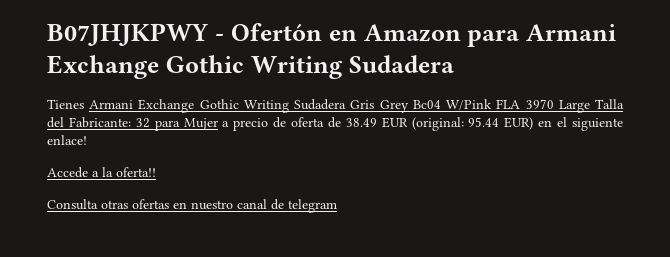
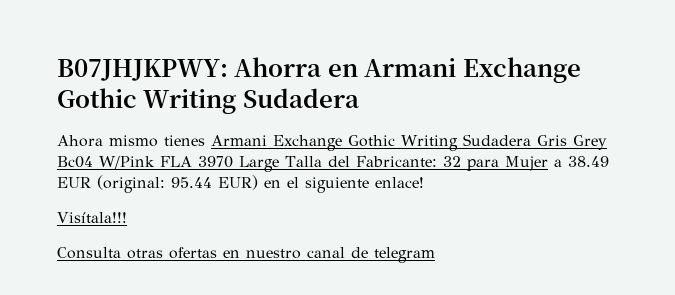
- B07JHJKPWY - Ofertón en Amazon para Armani Exchange Gothic Writing Sudadera
+ B07JHJKPWY: Ahorra en Armani Exchange Gothic Writing Sudadera
- Tienes Armani Exchange Gothic Writing Sudadera Gris Grey Bc04 W/Pink FLA 3970 Large Talla del Fabricante: 32 para Mujer a precio de oferta de 38.49 EUR (original: 95.44 EUR) en el siguiente enlace!
+ Ahora mismo tienes Armani Exchange Gothic Writing Sudadera Gris Grey Bc04 W/Pink FLA 3970 Large Talla del Fabricante: 32 para Mujer a 38.49 EUR (original: 95.44 EUR) en el siguiente enlace!
- Accede a la oferta!!
+ Visítala!!!

